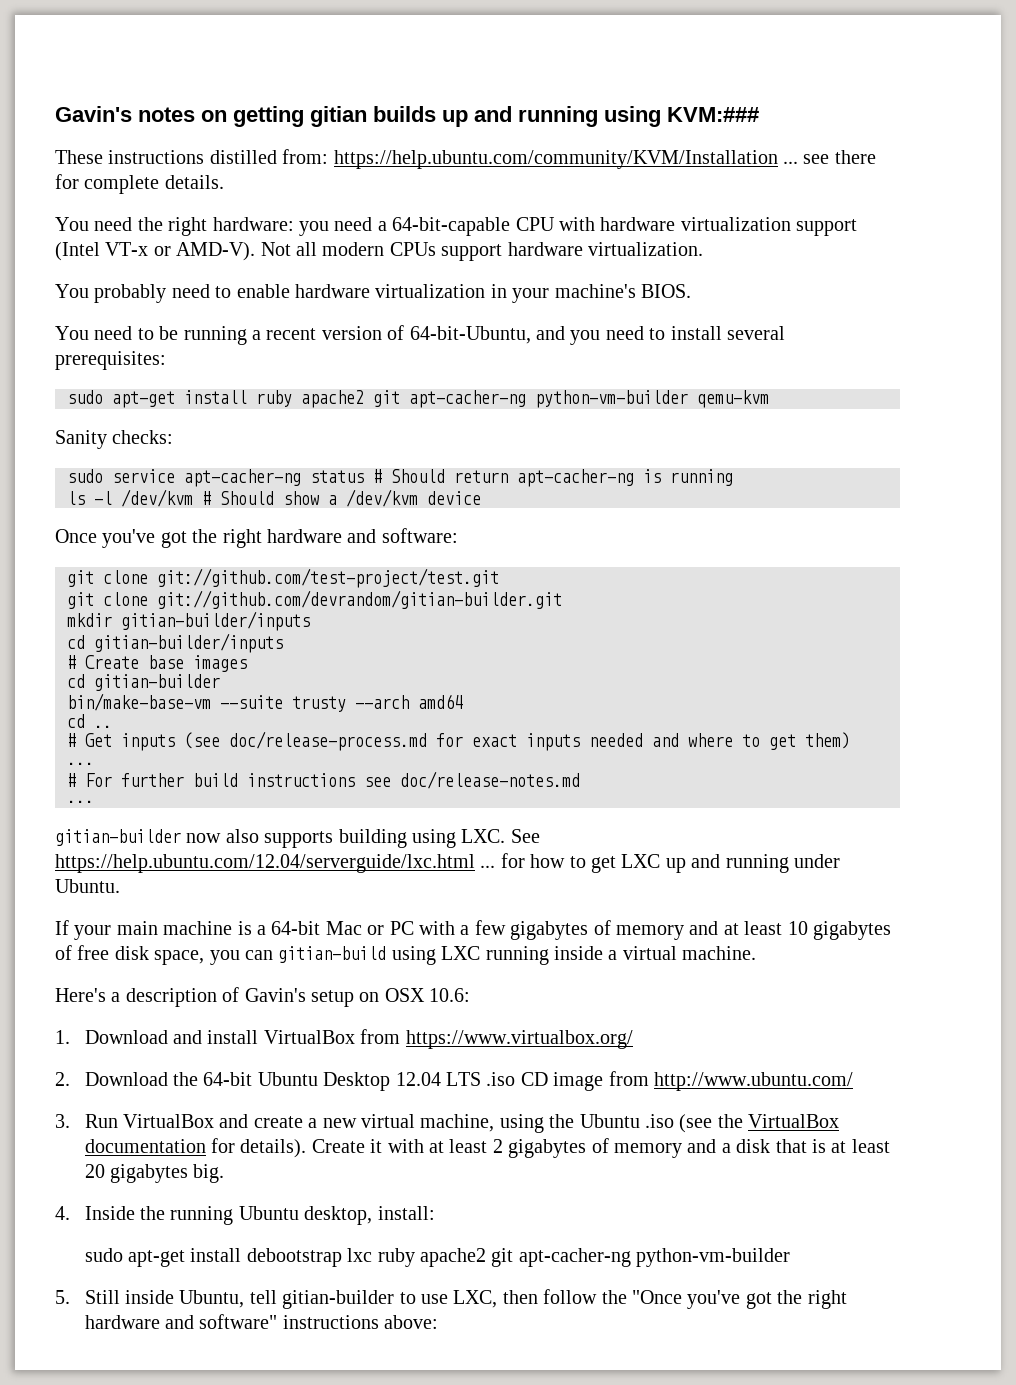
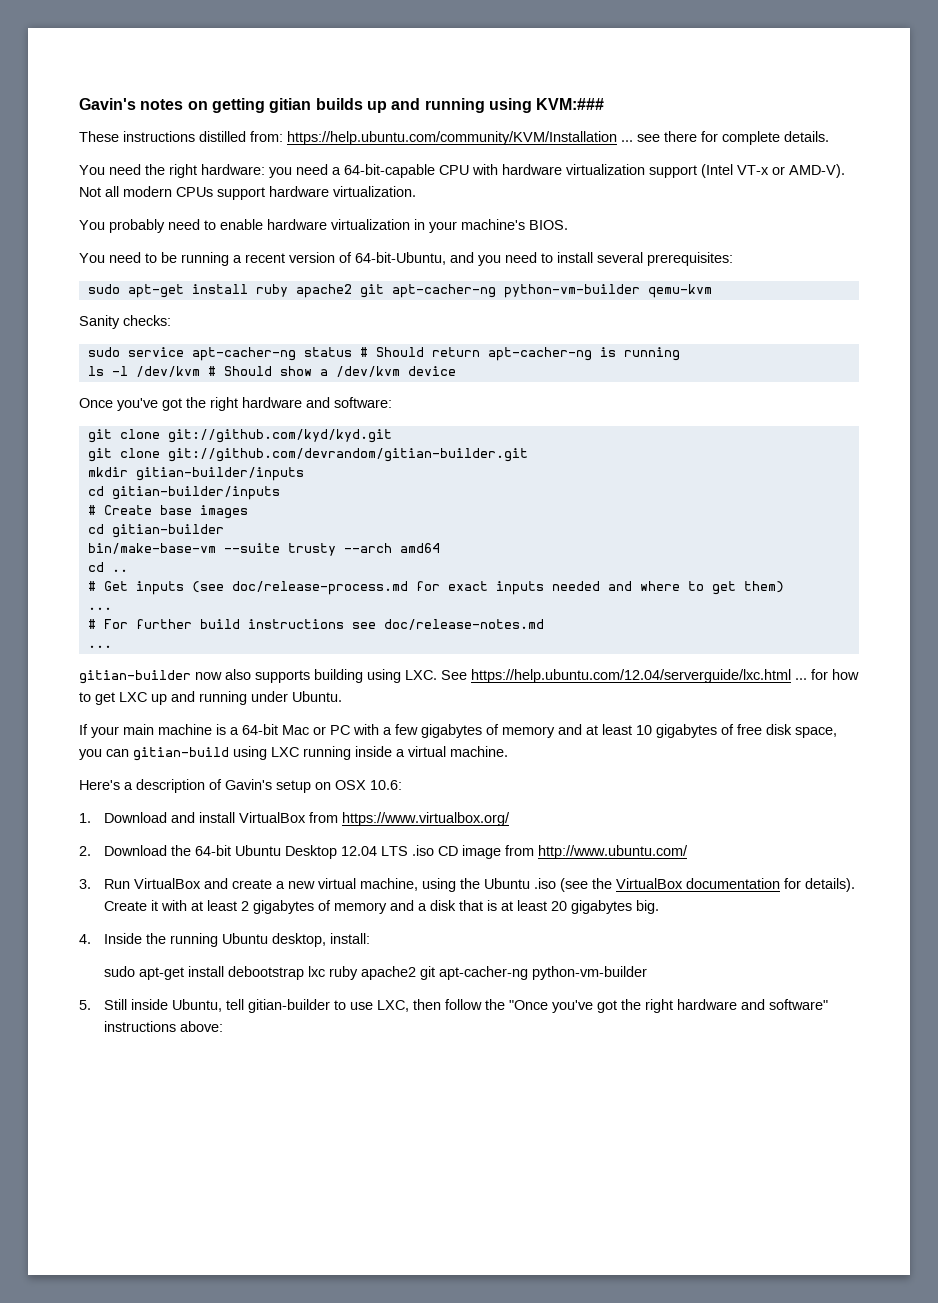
- git clone git://github.com/test-project/test.git
+ git clone git://github.com/kyd/kyd.git

